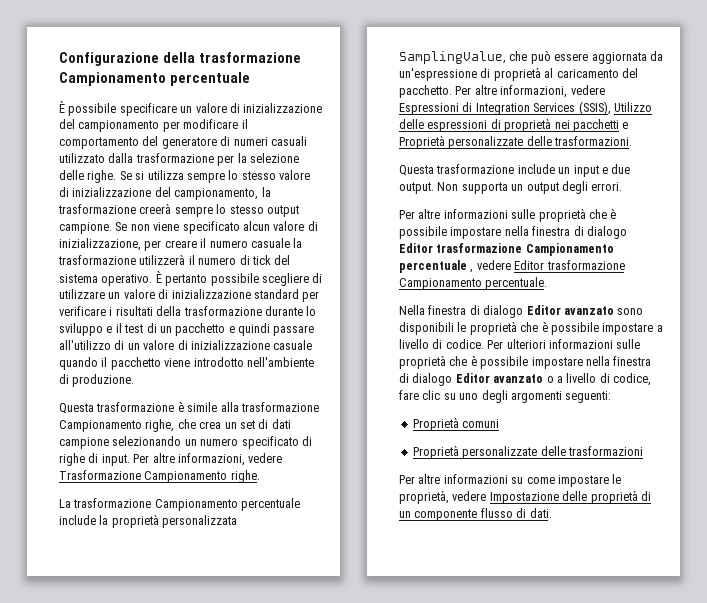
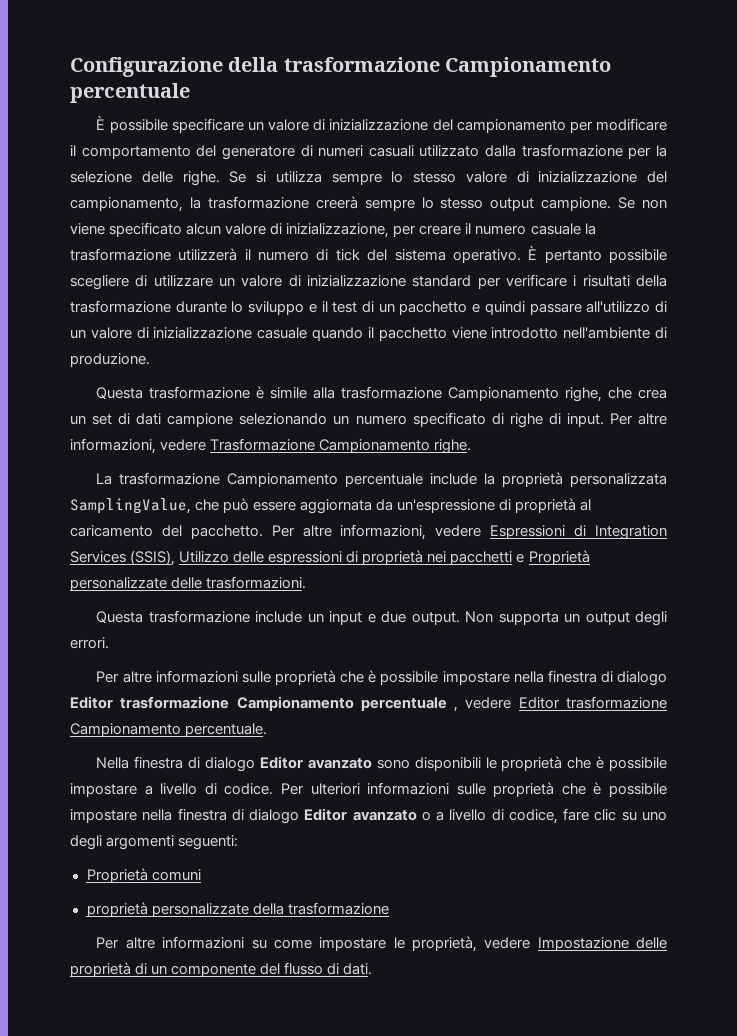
- Proprietà personalizzate delle trasformazioni
+ proprietà personalizzate della trasformazione
- Per altre informazioni su come impostare le proprietà, vedere Impostazione delle proprietà di un componente flusso di dati.
+ Per altre informazioni su come impostare le proprietà, vedere Impostazione delle proprietà di un componente del flusso di dati.

